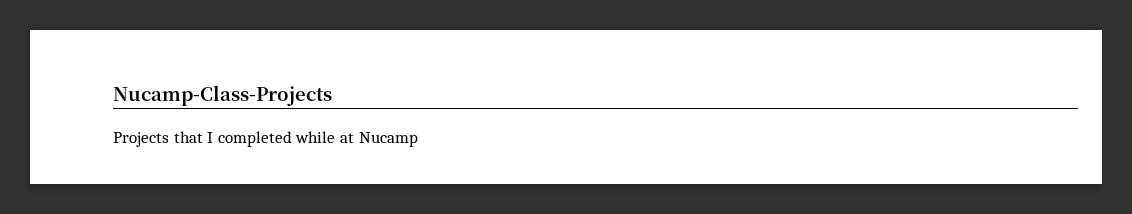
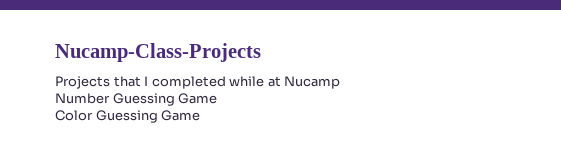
+ Number Guessing Game
+ Color Guessing Game

